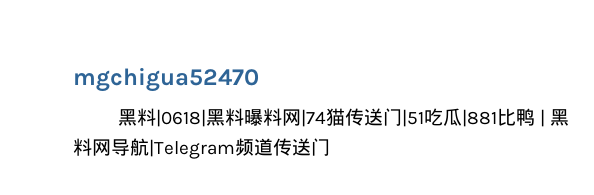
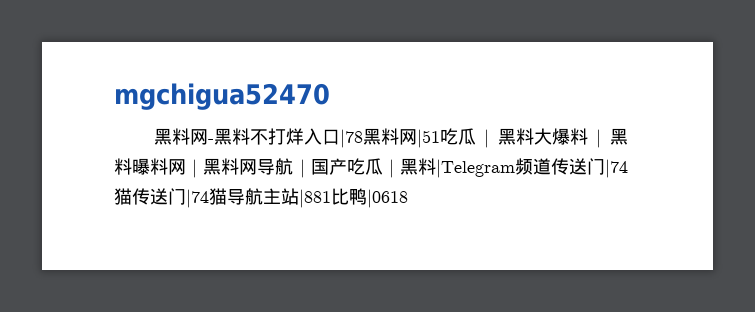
- 黑料|0618|黑料曝料网|74猫传送门|51吃瓜|881比鸭 | 黑料网导航|Telegram频道传送门
+ 黑料网-黑料不打烊入口|78黑料网|51吃瓜 | 黑料大爆料 | 黑料曝料网 | 黑料网导航 | 国产吃瓜 | 黑料|Telegram频道传送门|74猫传送门|74猫导航主站|881比鸭|0618

